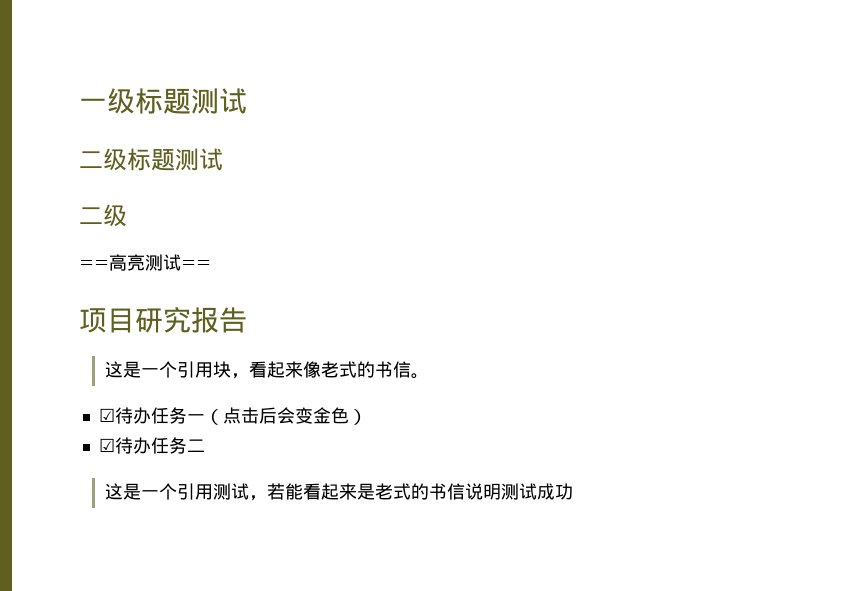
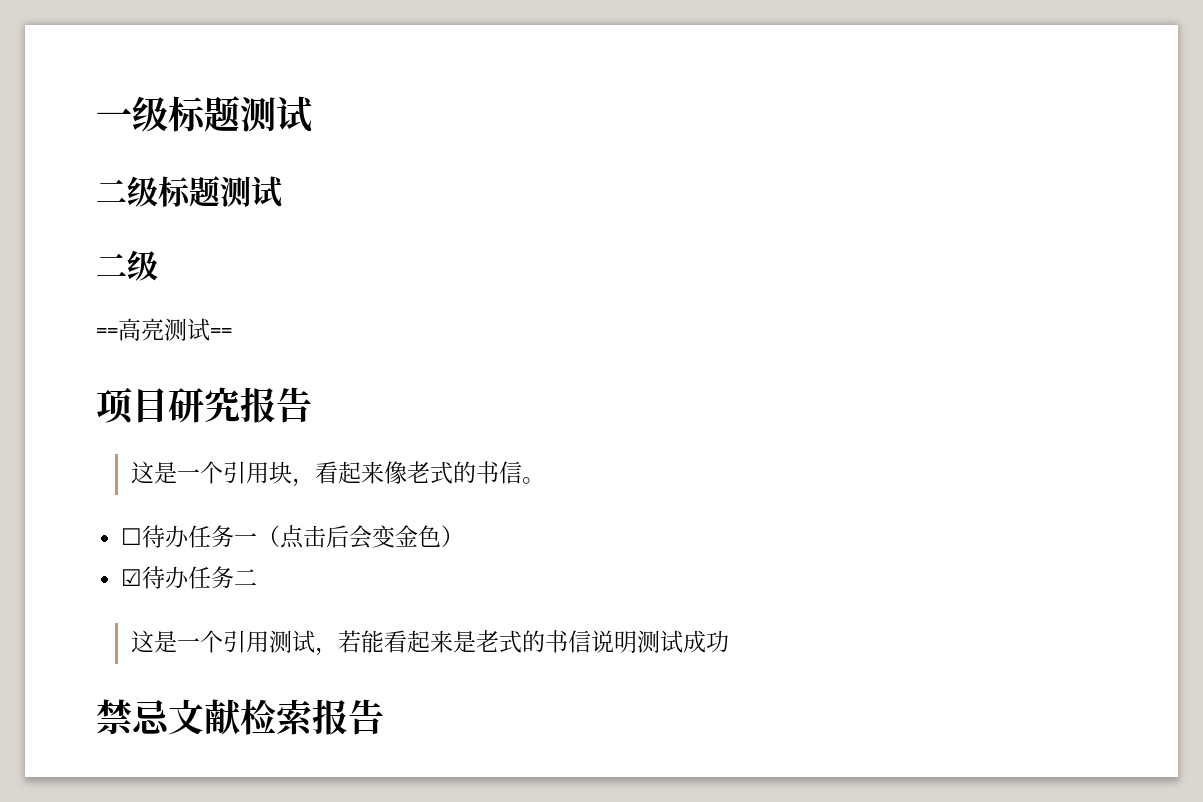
- ☑待办任务一（点击后会变金色）
+ ☐待办任务一（点击后会变金色）
+ 禁忌文献检索报告

